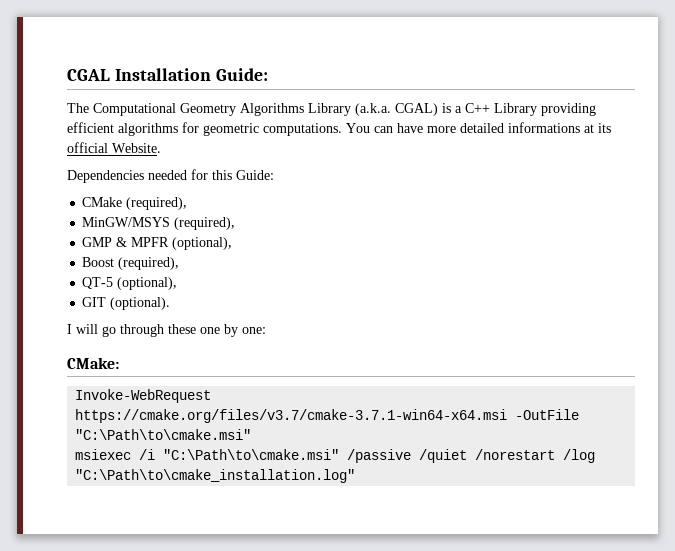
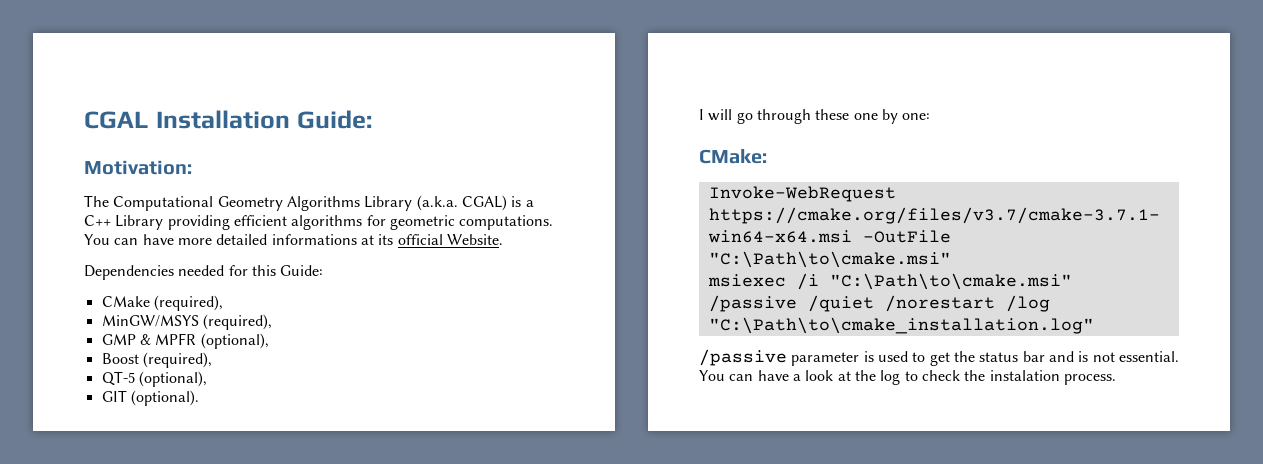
+ Motivation:
+ /passive parameter is used to get the status bar and is not essential. You can have a look at the log to check the instalation process.

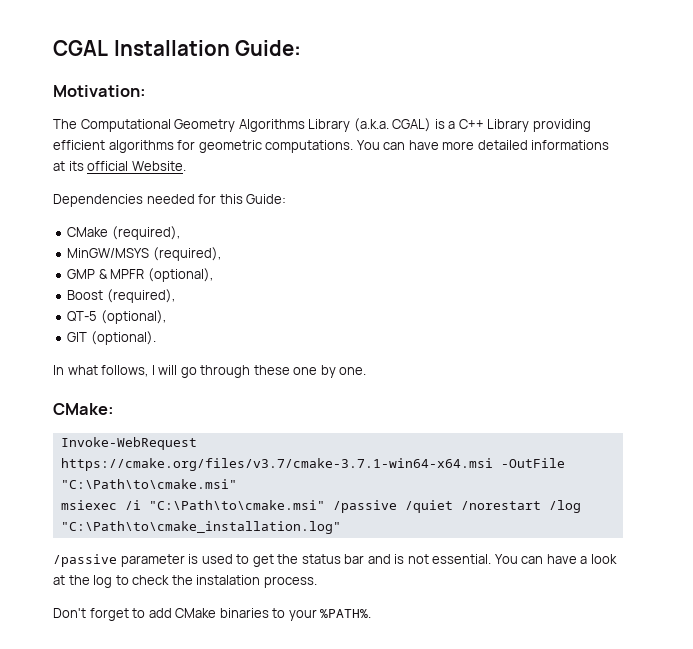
- I will go through these one by one:
+ In what follows, I will go through these one by one.
+ Don't forget to add CMake binaries to your %PATH%.

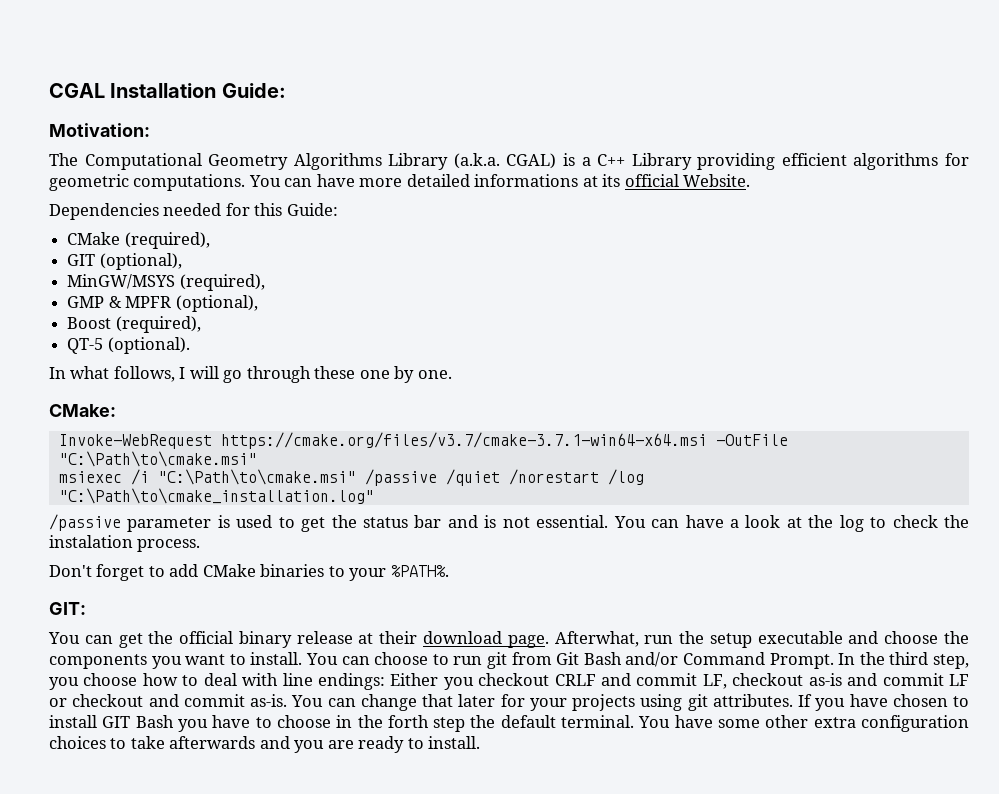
+ GIT (optional),
- QT-5 (optional),
- GIT (optional).
+ QT-5 (optional).
+ GIT:
+ You can get the official binary release at their download page. Afterwhat, run the setup executable and choose the components you want to install. You can choose to run git from Git Bash and/or Command Prompt. In the third step, you choose how to deal with line endings: Either you checkout CRLF and commit LF, checkout as-is and commit LF or checkout and commit as-is. You can change that later for your projects using git attributes. If you have chosen to install GIT Bash you have to choose in the forth step the default terminal. You have some other extra configuration choices to take afterwards and you are ready to install.

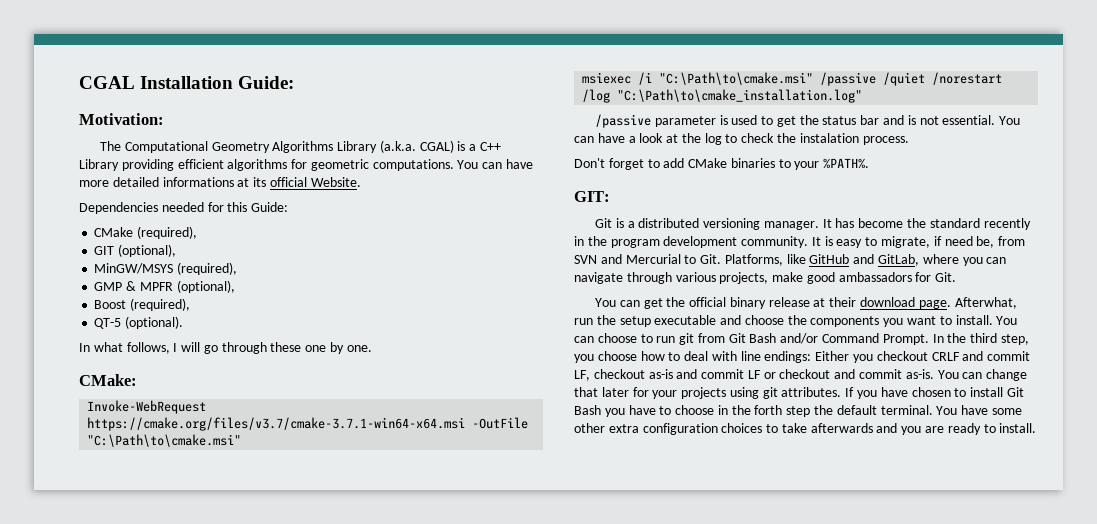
+ Git is a distributed versioning manager. It has become the standard recently in the program development community. It is easy to migrate, if need be, from SVN and Mercurial to Git. Platforms, like GitHub and GitLab, where you can navigate through various projects, make good ambassadors for Git.
- If you have chosen to install GIT Bash you have to choose in the forth step the default terminal.
+ If you have chosen to install Git Bash you have to choose in the forth step the default terminal.

